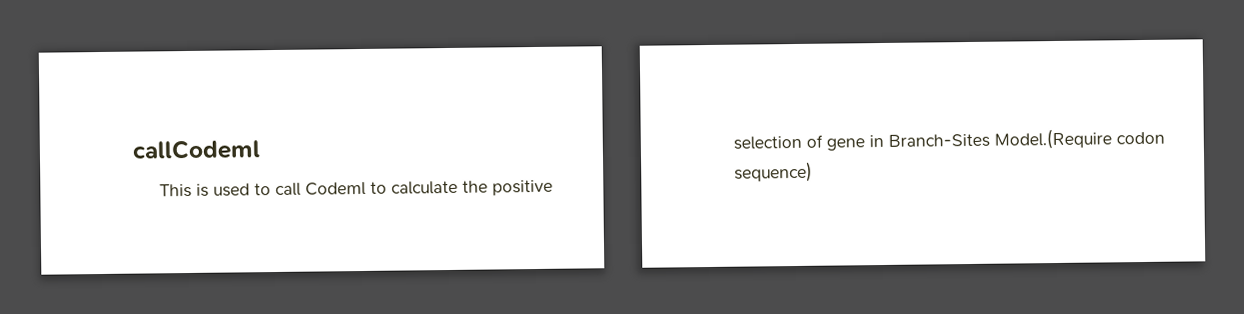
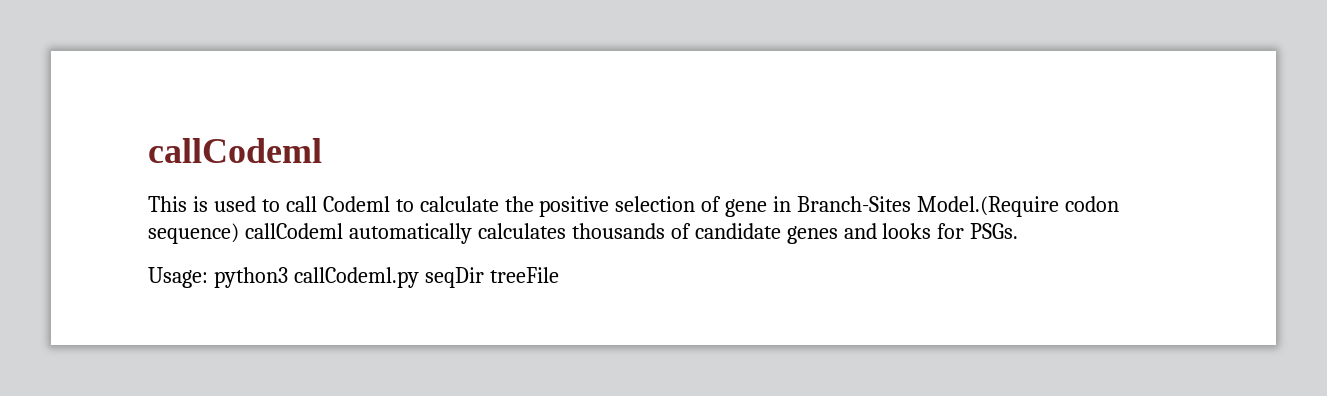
- This is used to call Codeml to calculate the positive selection of gene in Branch-Sites Model.(Require codon sequence)
+ This is used to call Codeml to calculate the positive selection of gene in Branch-Sites Model.(Require codon sequence) callCodeml automatically calculates thousands of candidate genes and looks for PSGs.
+ Usage: python3 callCodeml.py seqDir treeFile

